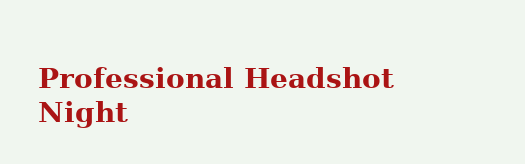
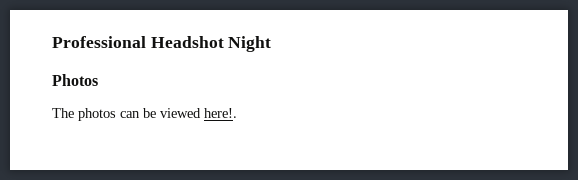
+ Photos
+ The photos can be viewed here!.

